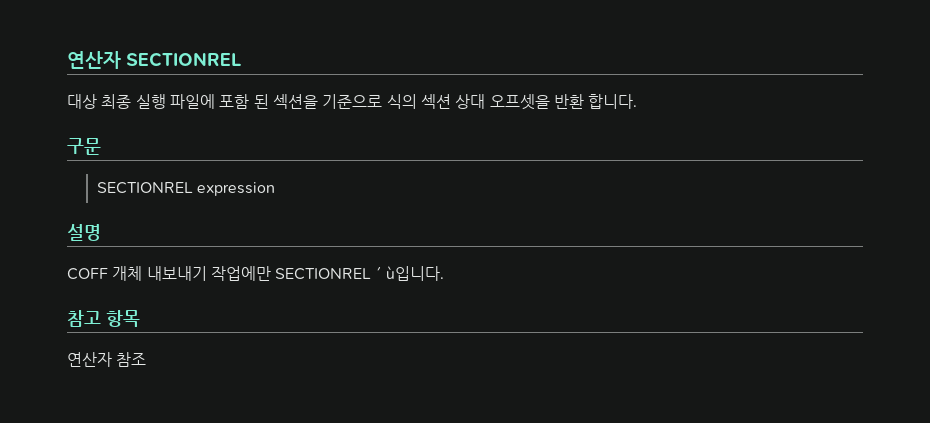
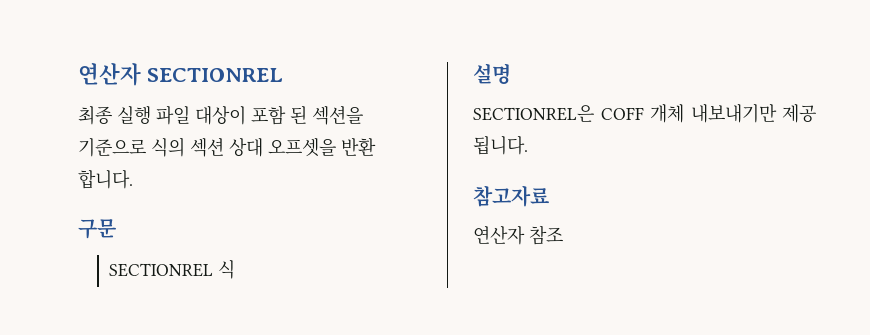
- 대상 최종 실행 파일에 포함 된 섹션을 기준으로 식의 섹션 상대 오프셋을 반환 합니다.
+ 최종 실행 파일 대상이 포함 된 섹션을 기준으로 식의 섹션 상대 오프셋을 반환 합니다.
- SECTIONREL expression
+ SECTIONREL 식
- COFF 개체 내보내기 작업에만 SECTIONREL ´ ù입니다.
- 참고 항목
+ SECTIONREL은 COFF 개체 내보내기만 제공 됩니다.
+ 참고자료

